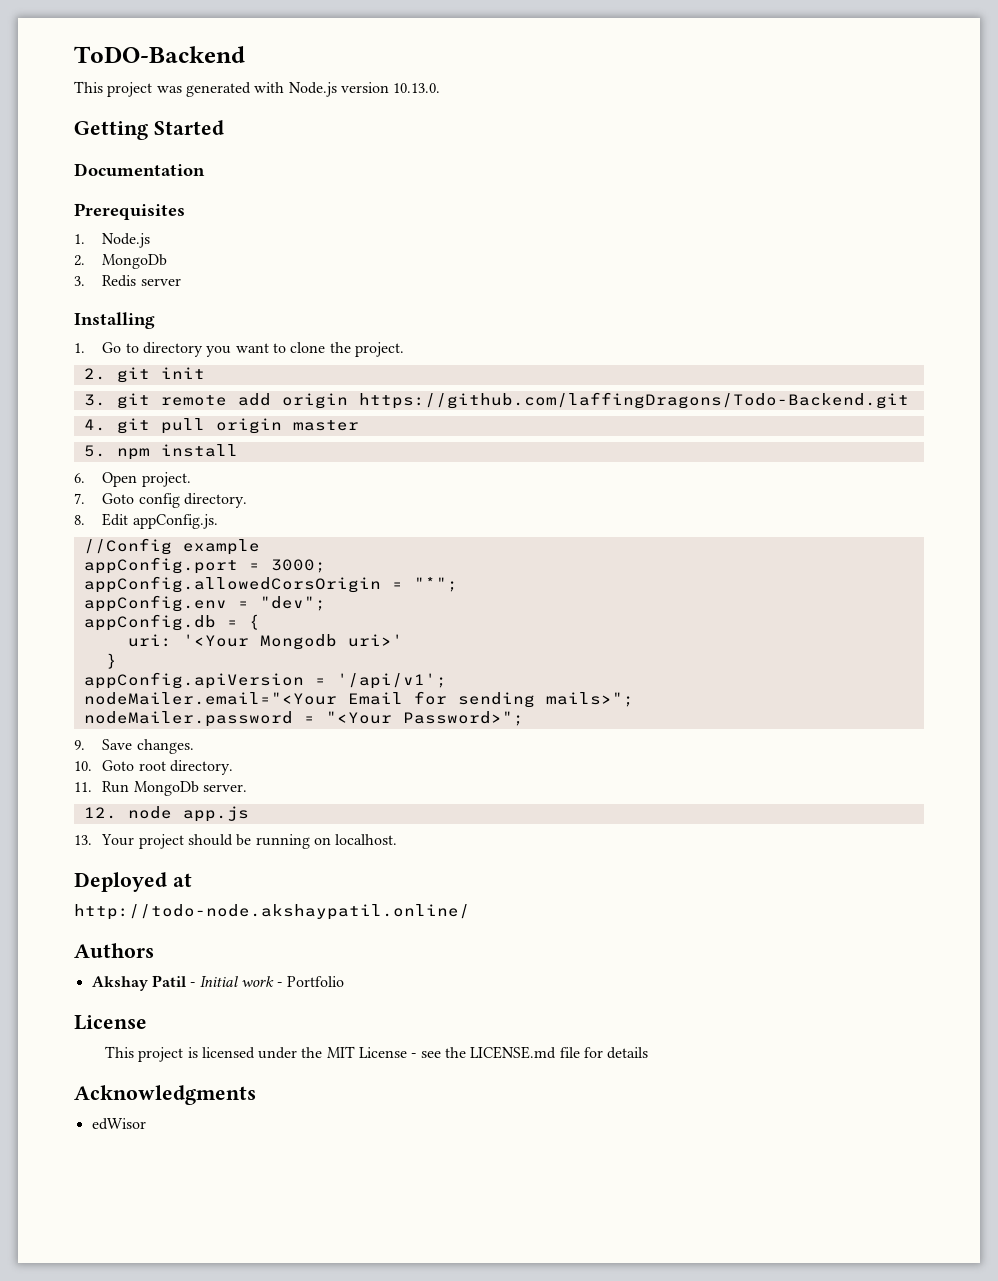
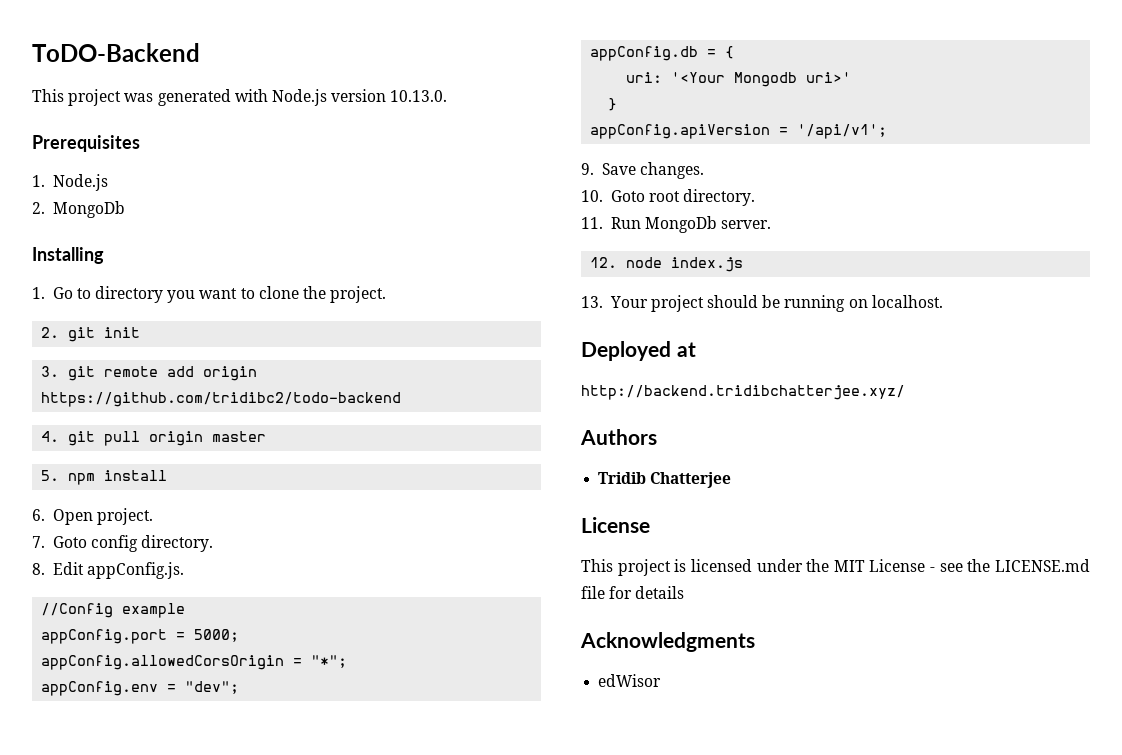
- Getting Started
- Documentation
- 3. Redis server
- 3. git remote add origin https://github.com/laffingDragons/Todo-Backend.git
+ 3. git remote add origin https://github.com/tridibc2/todo-backend
- appConfig.port = 3000;
+ appConfig.port = 5000;
- nodeMailer.email="<Your Email for sending mails>";
- nodeMailer.password = "<Your Password>";
- 12. node app.js
+ 12. node index.js
- http://todo-node.akshaypatil.online/
+ http://backend.tridibchatterjee.xyz/
- Akshay Patil - Initial work - Portfolio
+ Tridib Chatterjee

